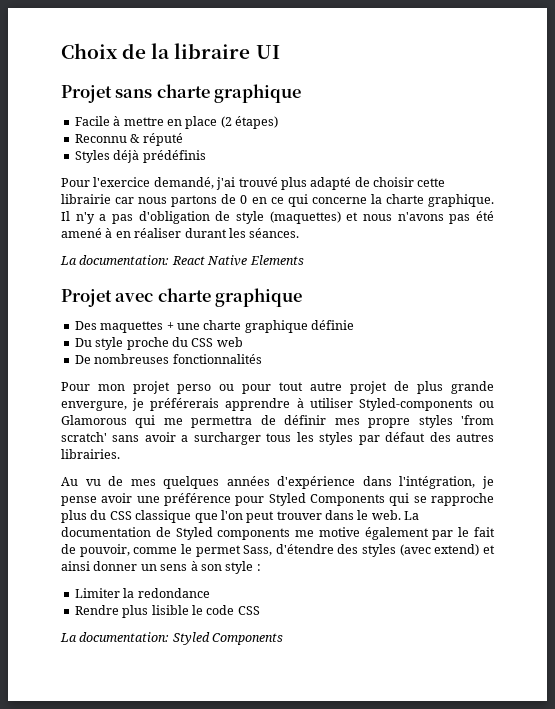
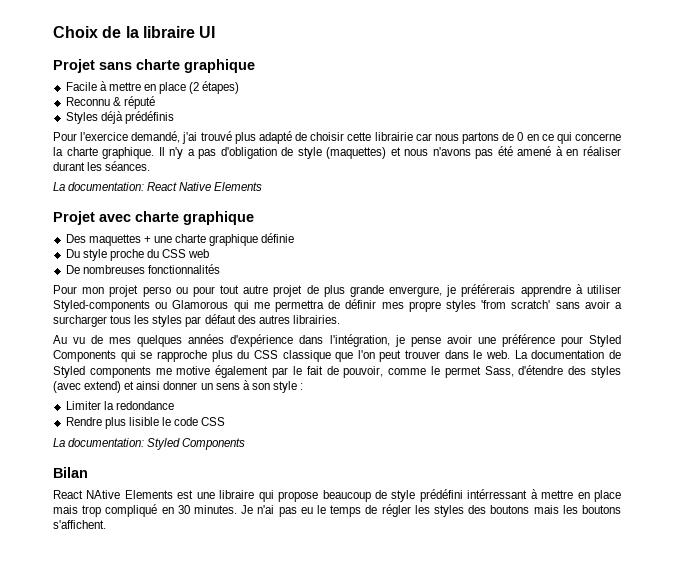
+ Bilan
+ React NAtive Elements est une libraire qui propose beaucoup de style prédéfini intérressant à mettre en place mais trop compliqué en 30 minutes. Je n'ai pas eu le temps de régler les styles des boutons mais les boutons s'affichent.

